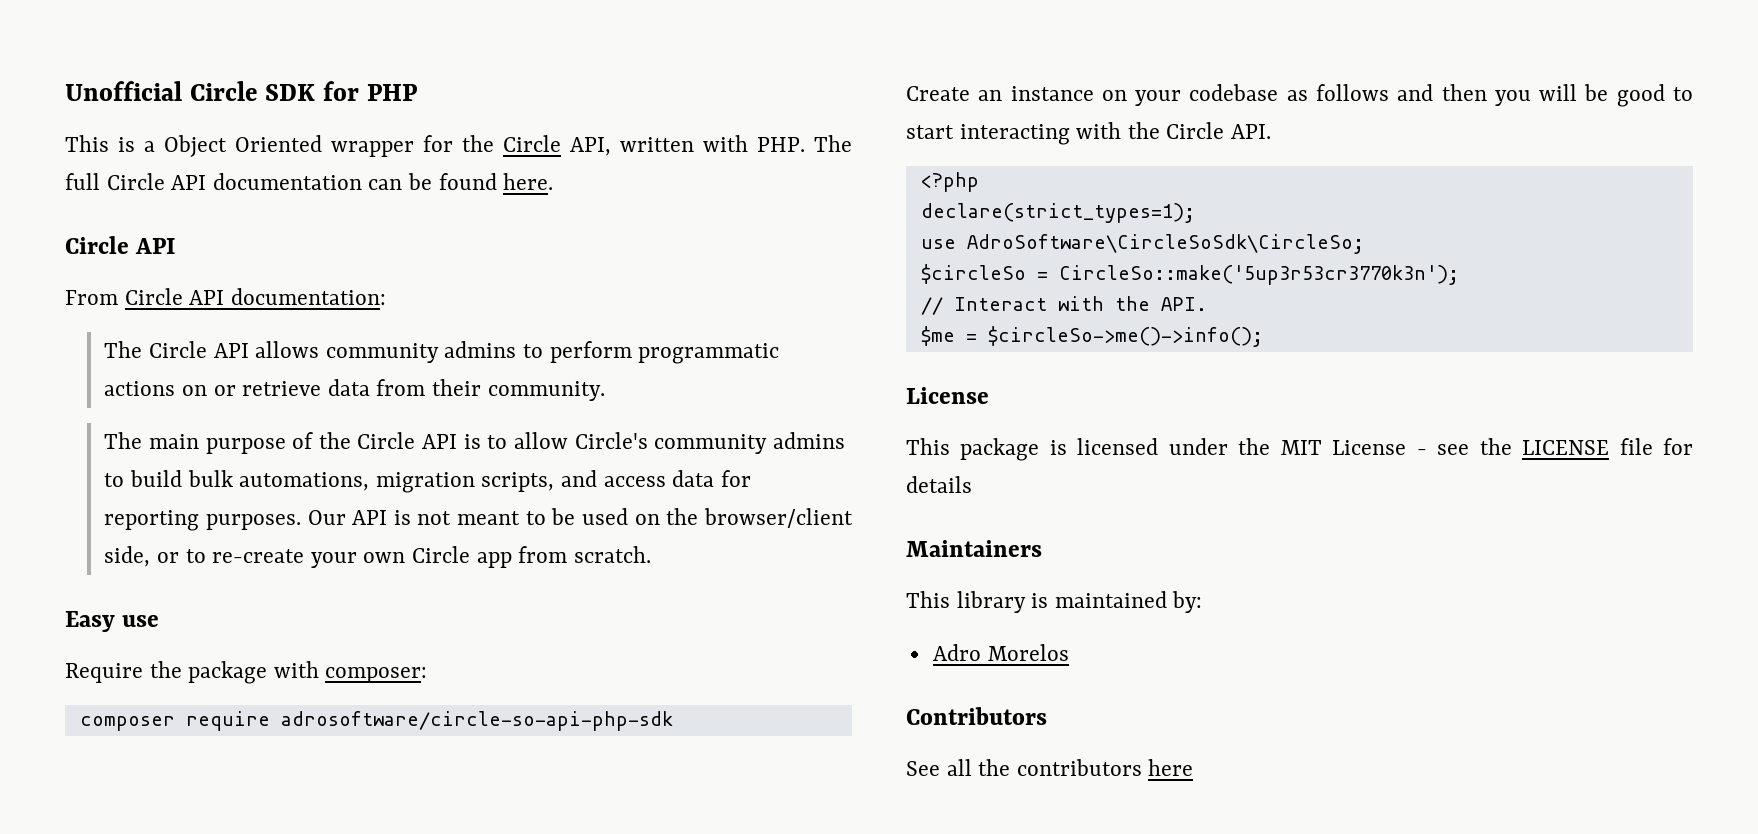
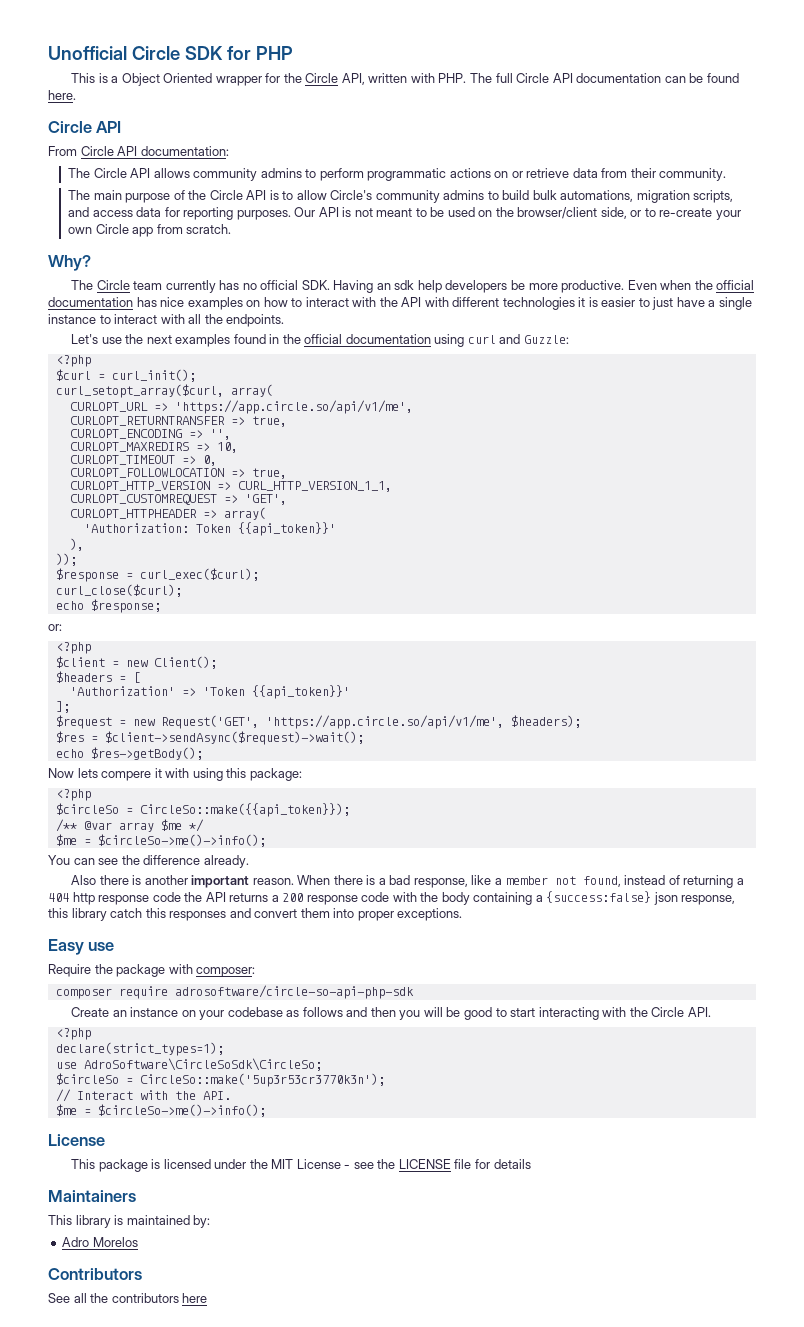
+ Why?
+ The Circle team currently has no official SDK. Having an sdk help developers be more productive. Even when the official documentation has nice examples on how to interact with the API with different technologies it is easier to just have a single instance to interact with all the endpoints.
+ Let's use the next examples found in the official documentation using curl and Guzzle:
+ <?php
+ $curl = curl_init();
+ curl_setopt_array($curl, array(
+ CURLOPT_URL => 'https://app.circle.so/api/v1/me',
+ CURLOPT_RETURNTRANSFER => true,
+ CURLOPT_ENCODING => '',
+ CURLOPT_MAXREDIRS => 10,
+ CURLOPT_TIMEOUT => 0,
+ CURLOPT_FOLLOWLOCATION => true,
+ CURLOPT_HTTP_VERSION => CURL_HTTP_VERSION_1_1,
+ CURLOPT_CUSTOMREQUEST => 'GET',
+ CURLOPT_HTTPHEADER => array(
+ 'Authorization: Token {{api_token}}'
+ ),
+ ));
+ $response = curl_exec($curl);
+ curl_close($curl);
+ echo $response;
+ or:
+ <?php
+ $client = new Client();
+ $headers = [
+ 'Authorization' => 'Token {{api_token}}'
+ ];
+ $request = new Request('GET', 'https://app.circle.so/api/v1/me', $headers);
+ $res = $client->sendAsync($request)->wait();
+ echo $res->getBody();
+ Now lets compere it with using this package:
+ <?php
+ $circleSo = CircleSo::make({{api_token}});
+ /** @var array $me */
+ $me = $circleSo->me()->info();
+ You can see the difference already.
+ Also there is another important reason. When there is a bad response, like a member not found, instead of returning a 404 http response code the API returns a 200 response code with the body containing a {success:false} json response, this library catch this responses and convert them into proper exceptions.

